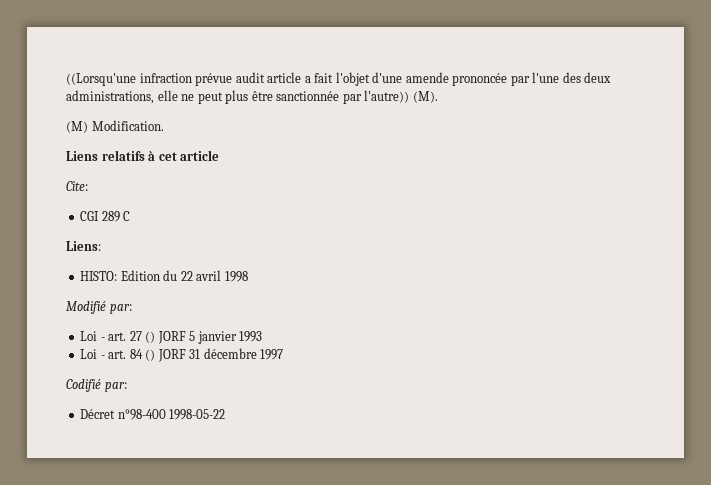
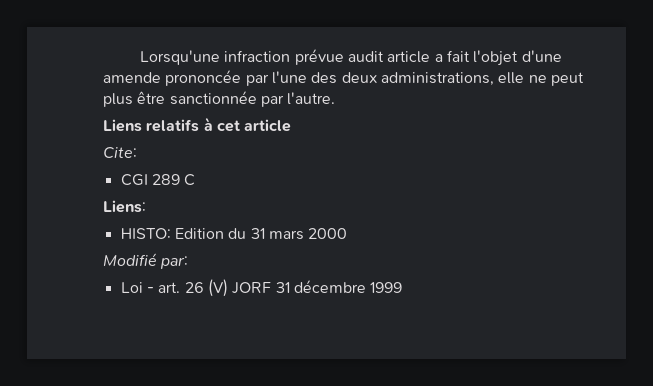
- ((Lorsqu'une infraction prévue audit article a fait l'objet d'une amende prononcée par l'une des deux administrations, elle ne peut plus être sanctionnée par l'autre)) (M).
- (M) Modification.
+ Lorsqu'une infraction prévue audit article a fait l'objet d'une amende prononcée par l'une des deux administrations, elle ne peut plus être sanctionnée par l'autre.
- HISTO: Edition du 22 avril 1998
+ HISTO: Edition du 31 mars 2000
- Loi - art. 27 () JORF 5 janvier 1993
- Loi - art. 84 () JORF 31 décembre 1997
- Codifié par:
- Décret n°98-400 1998-05-22
+ Loi - art. 26 (V) JORF 31 décembre 1999

